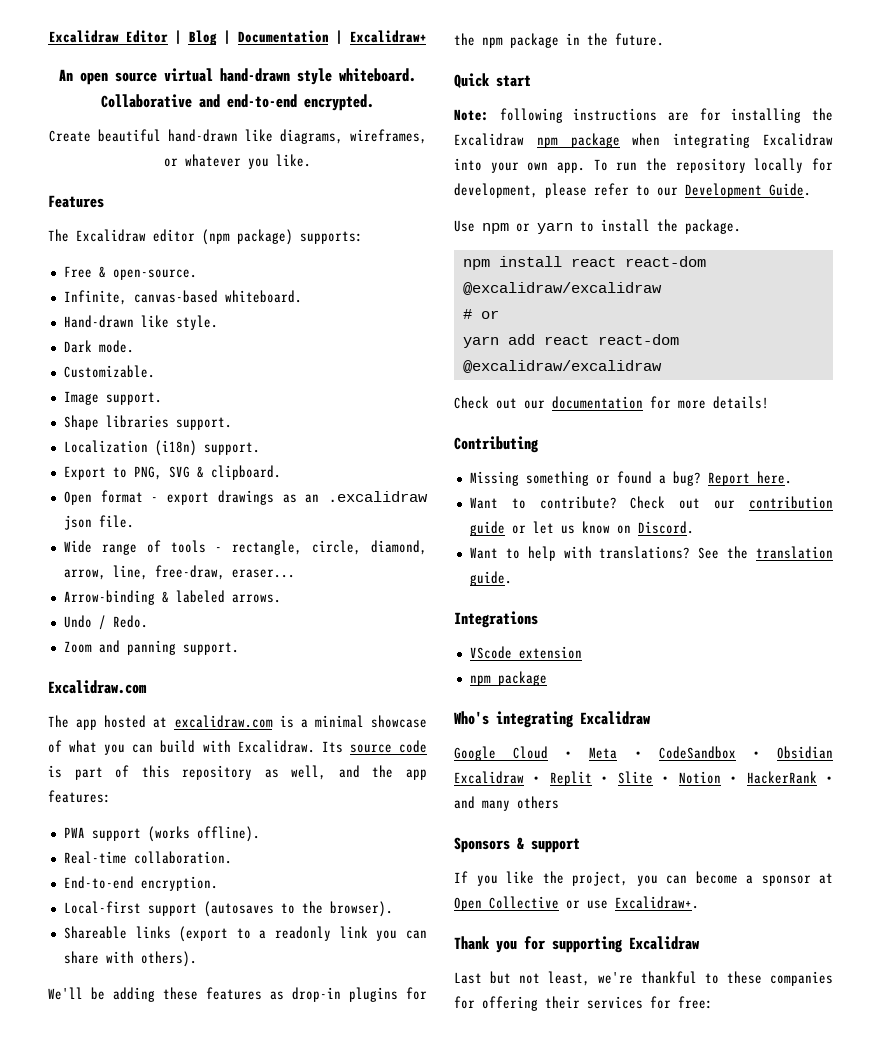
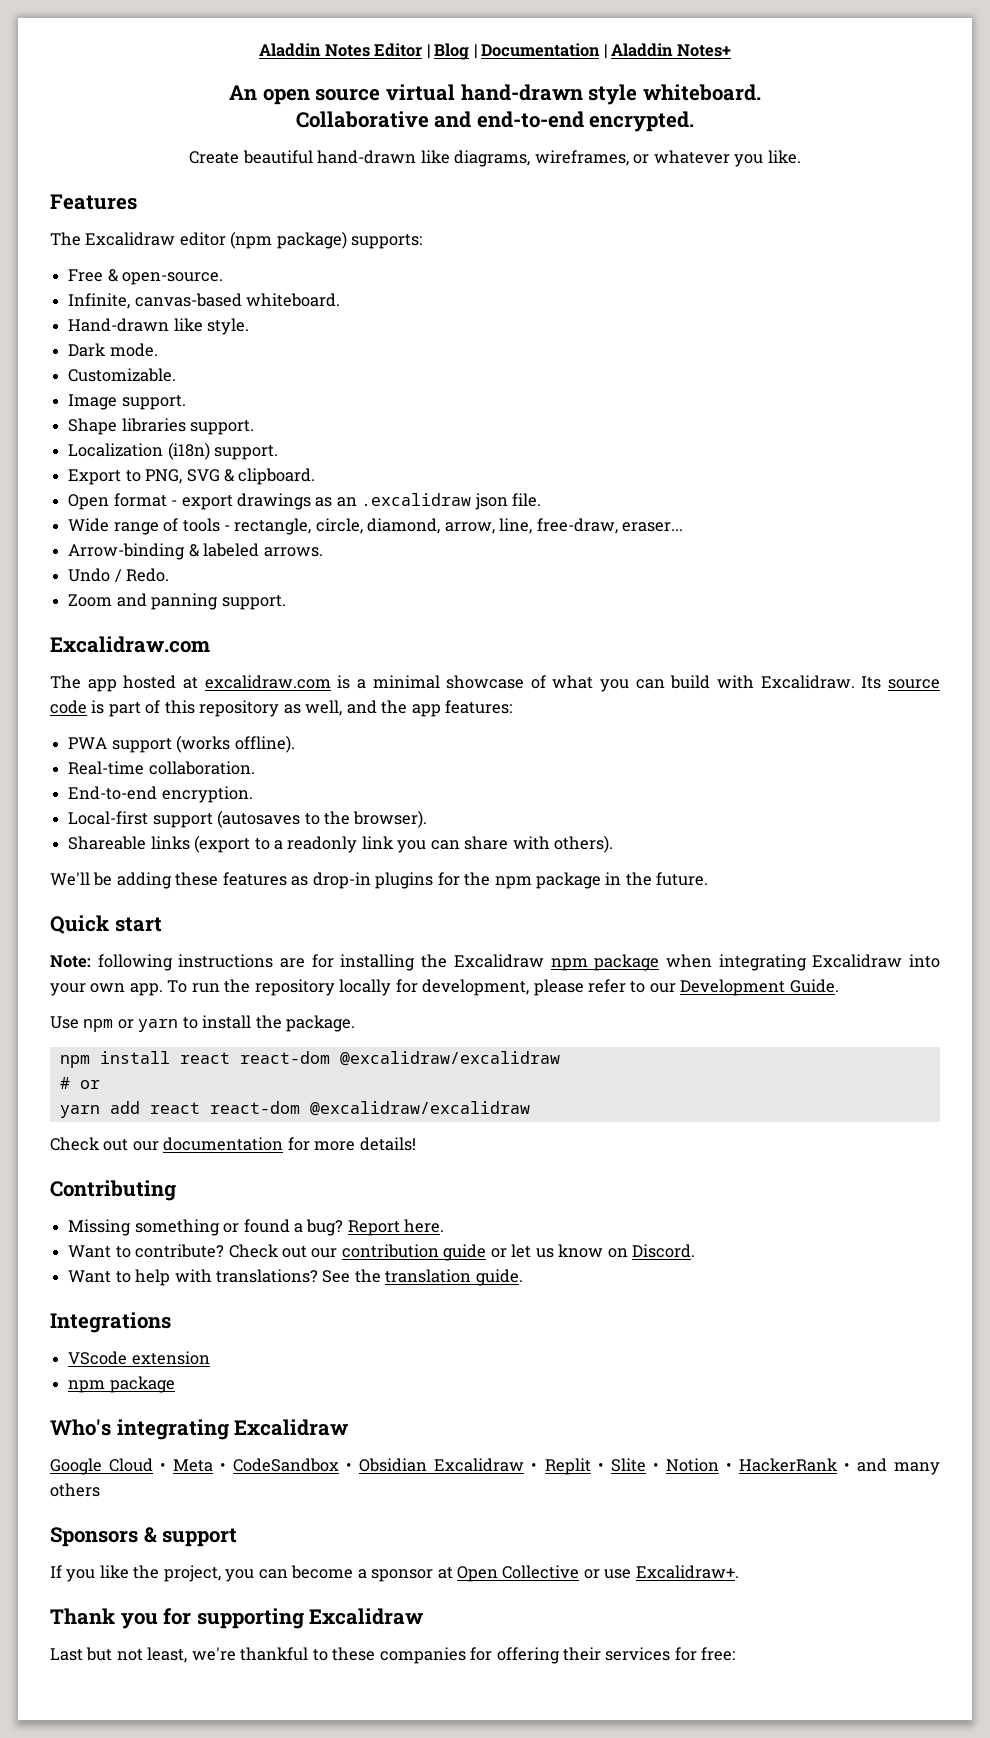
- Excalidraw Editor | Blog | Documentation | Excalidraw+
+ Aladdin Notes Editor | Blog | Documentation | Aladdin Notes+

